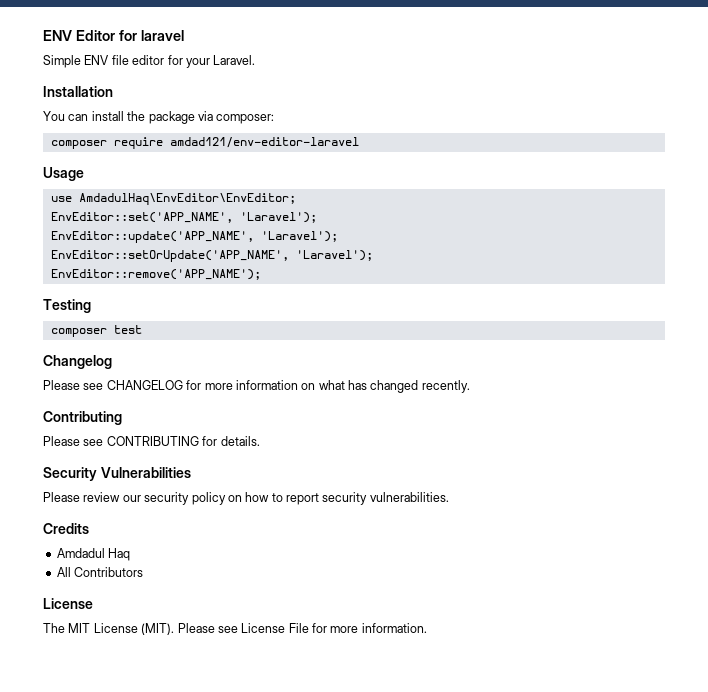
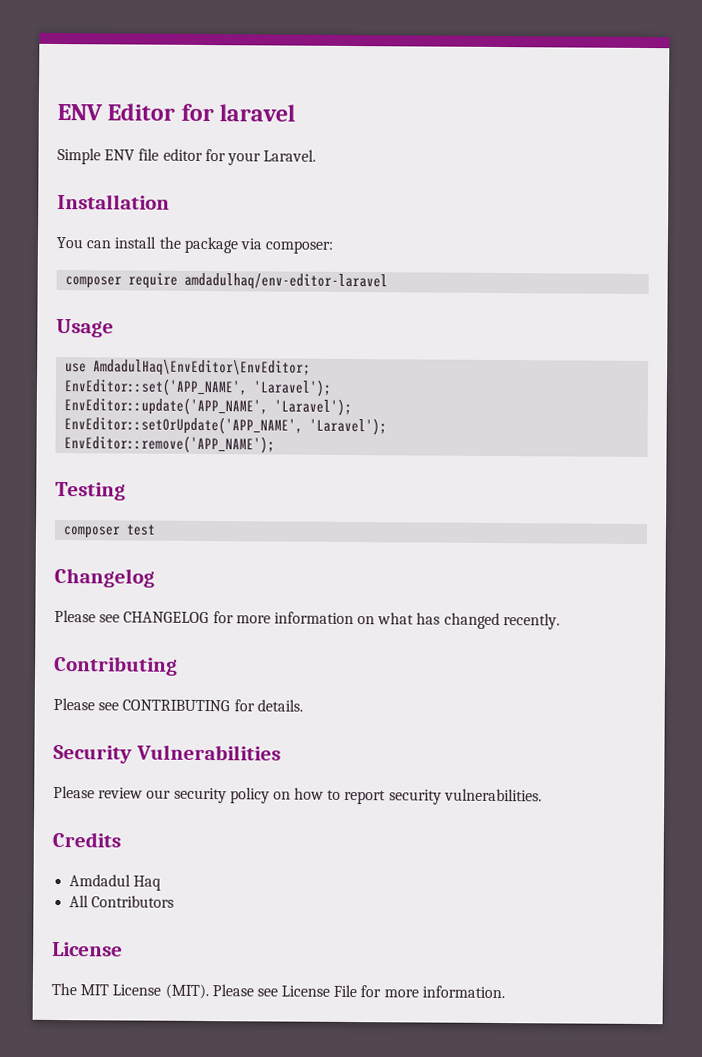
- composer require amdad121/env-editor-laravel
+ composer require amdadulhaq/env-editor-laravel

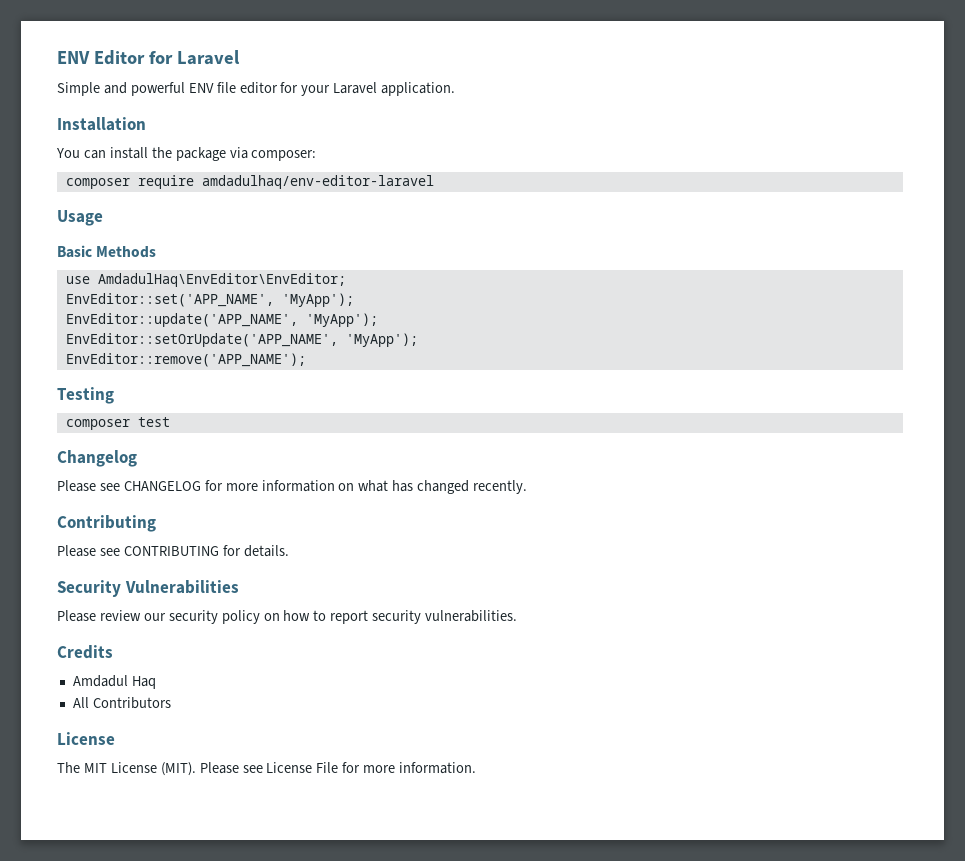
- ENV Editor for laravel
+ ENV Editor for Laravel
- Simple ENV file editor for your Laravel.
+ Simple and powerful ENV file editor for your Laravel application.
+ Basic Methods
- EnvEditor::set('APP_NAME', 'Laravel');
+ EnvEditor::set('APP_NAME', 'MyApp');
- EnvEditor::update('APP_NAME', 'Laravel');
+ EnvEditor::update('APP_NAME', 'MyApp');
- EnvEditor::setOrUpdate('APP_NAME', 'Laravel');
+ EnvEditor::setOrUpdate('APP_NAME', 'MyApp');

